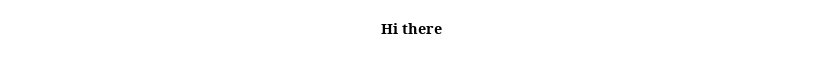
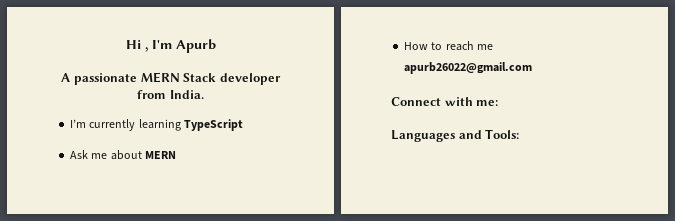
- Hi there
+ Hi , I'm Apurb
+ A passionate MERN Stack developer from India.
+ I’m currently learning TypeScript
+ Ask me about MERN
+ How to reach me apurb26022@gmail.com
+ Connect with me:
+ Languages and Tools:

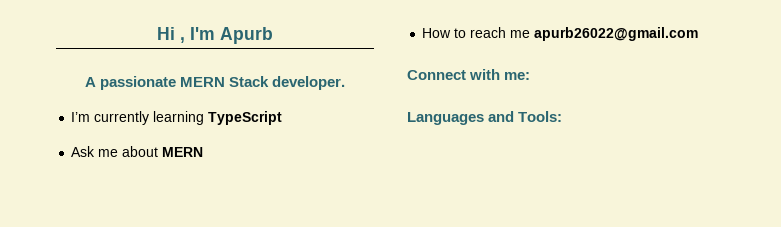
- A passionate MERN Stack developer from India.
+ A passionate MERN Stack developer.

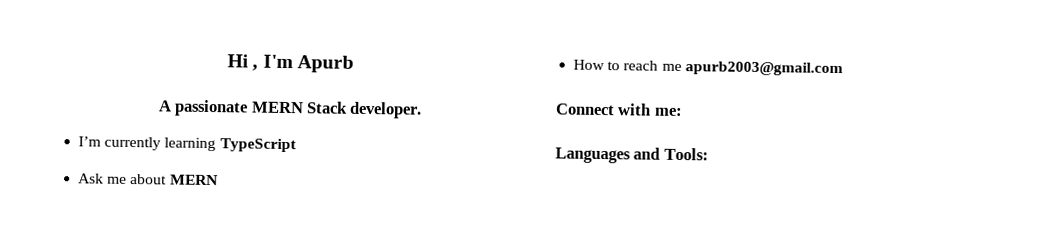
- How to reach me apurb26022@gmail.com
+ How to reach me apurb2003@gmail.com

